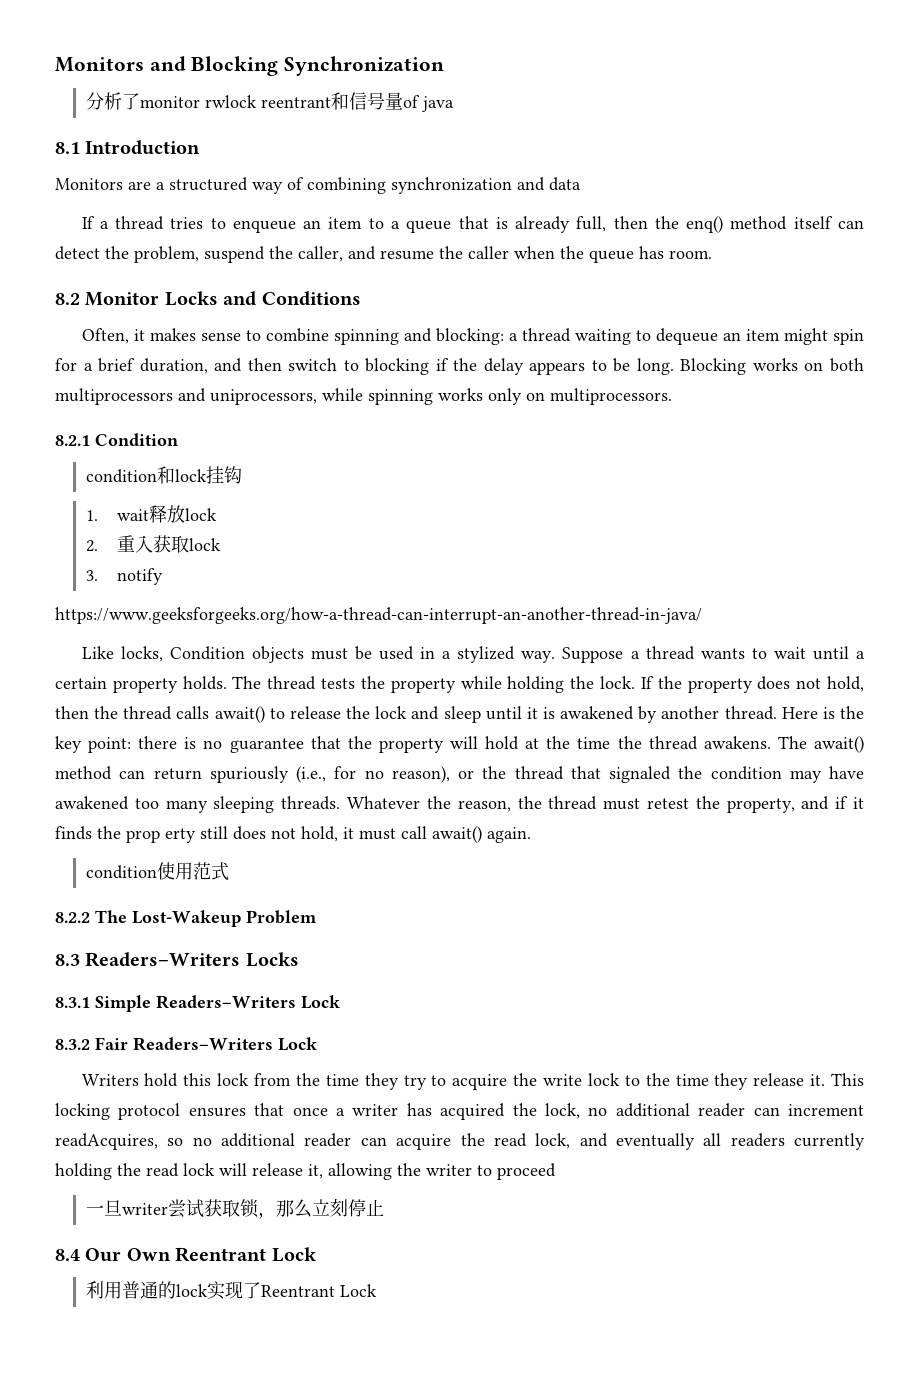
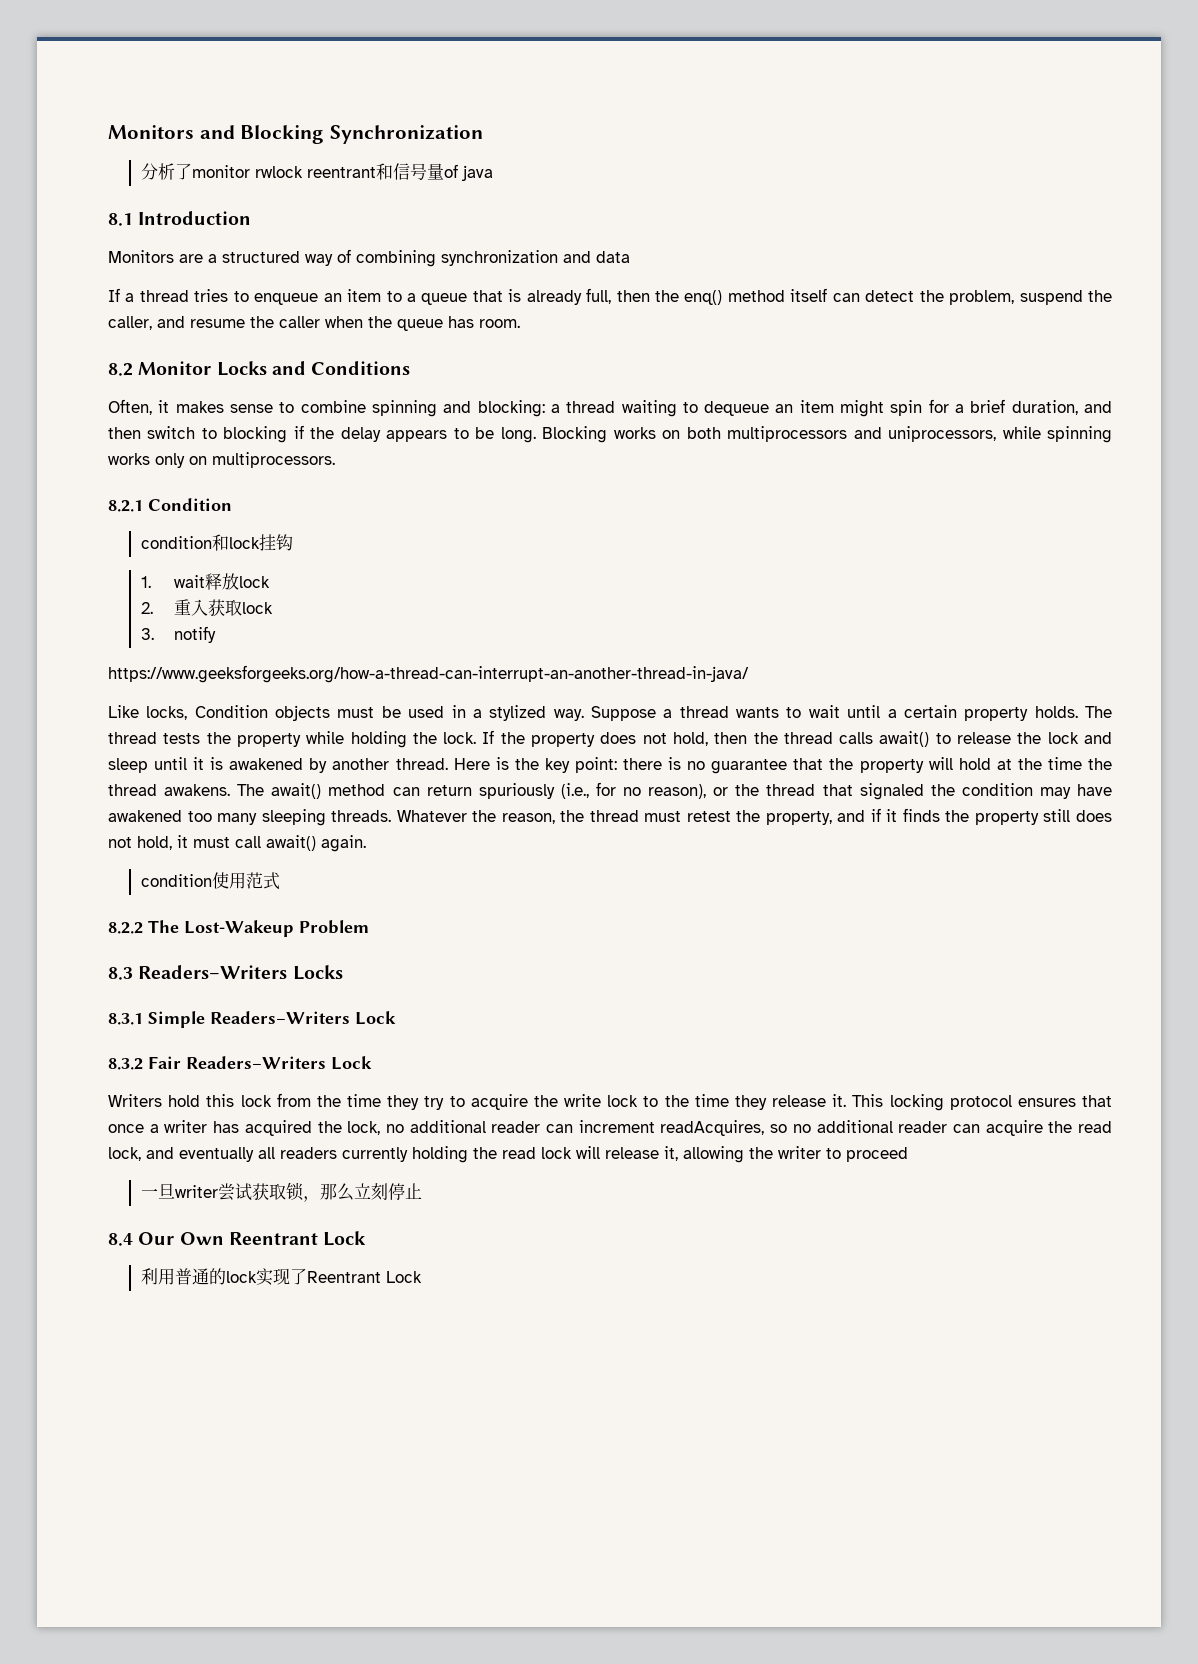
- Whatever the reason, the thread must retest the property, and if it finds the prop erty still does not hold, it must call await() again.
+ Whatever the reason, the thread must retest the property, and if it finds the property still does not hold, it must call await() again.

